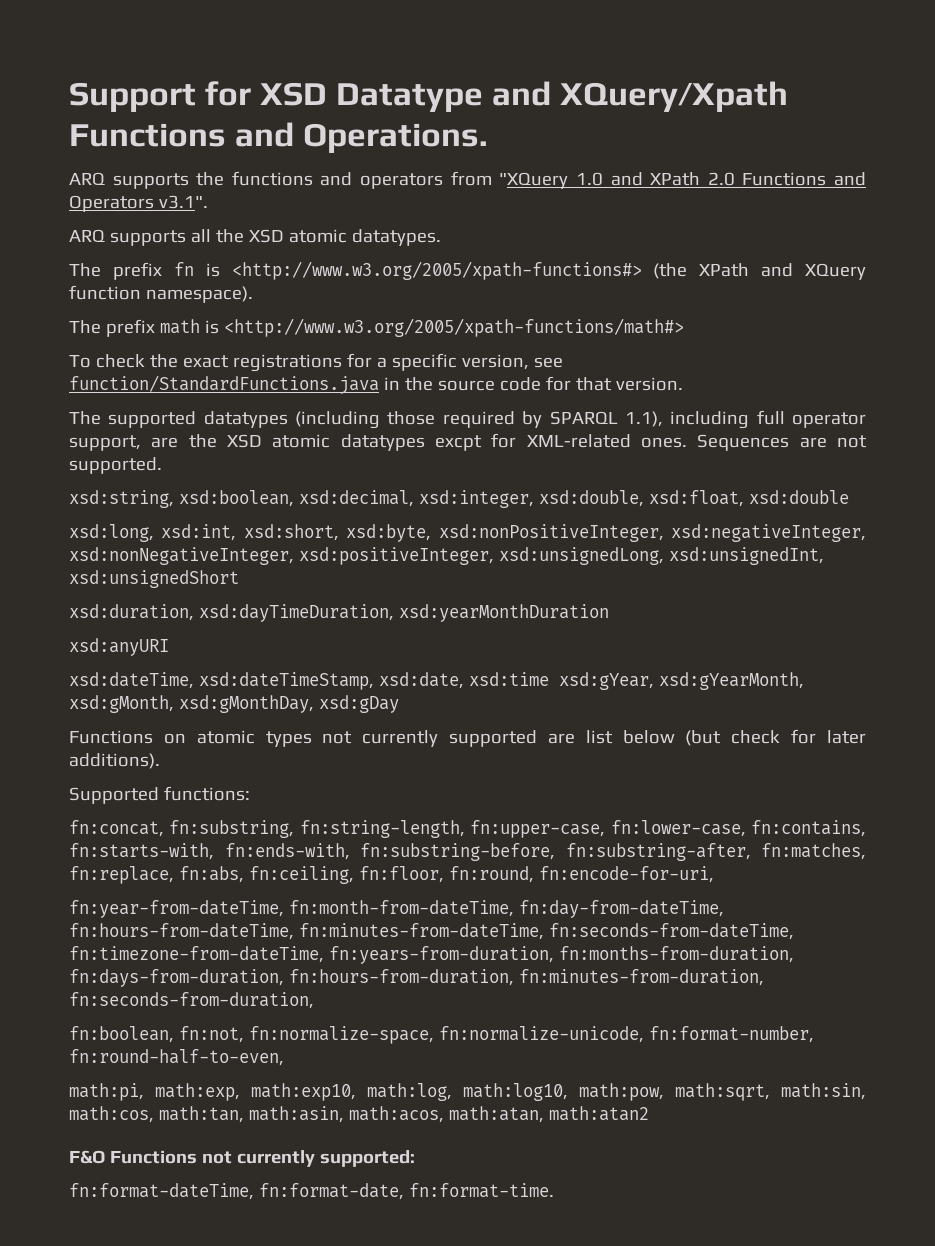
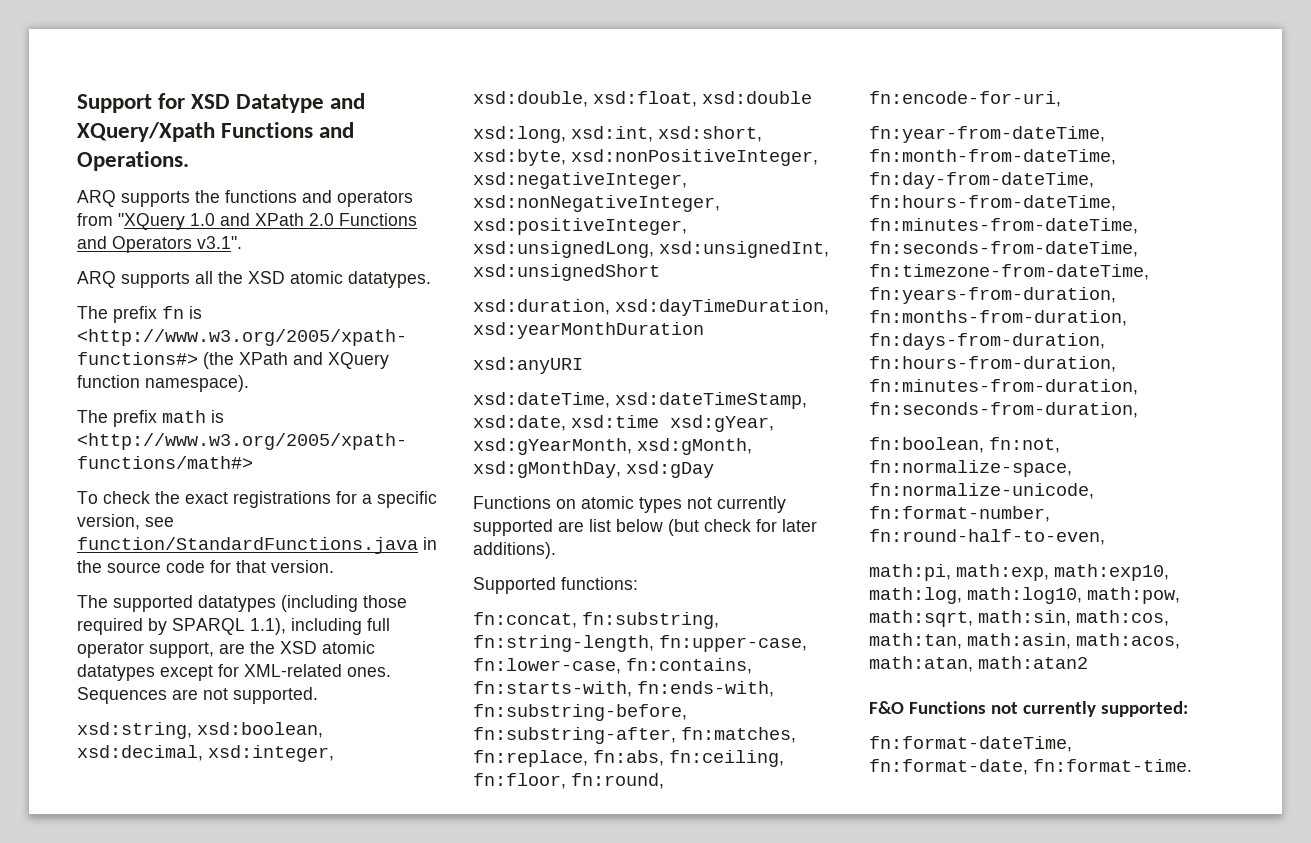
- The supported datatypes (including those required by SPARQL 1.1), including full operator support, are the XSD atomic datatypes excpt for XML-related ones.
+ The supported datatypes (including those required by SPARQL 1.1), including full operator support, are the XSD atomic datatypes except for XML-related ones.

